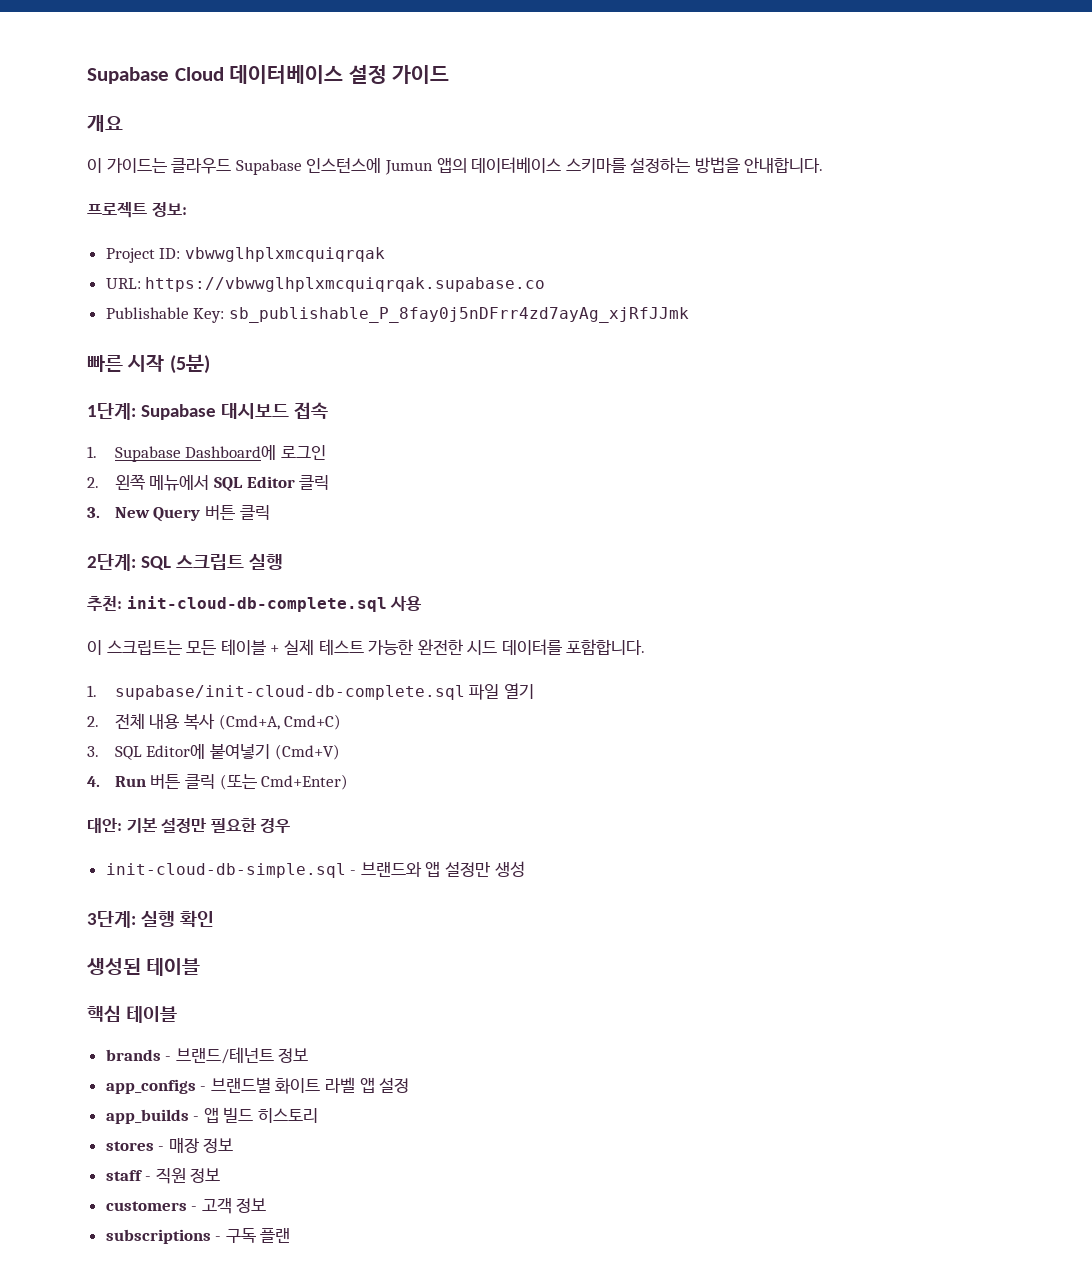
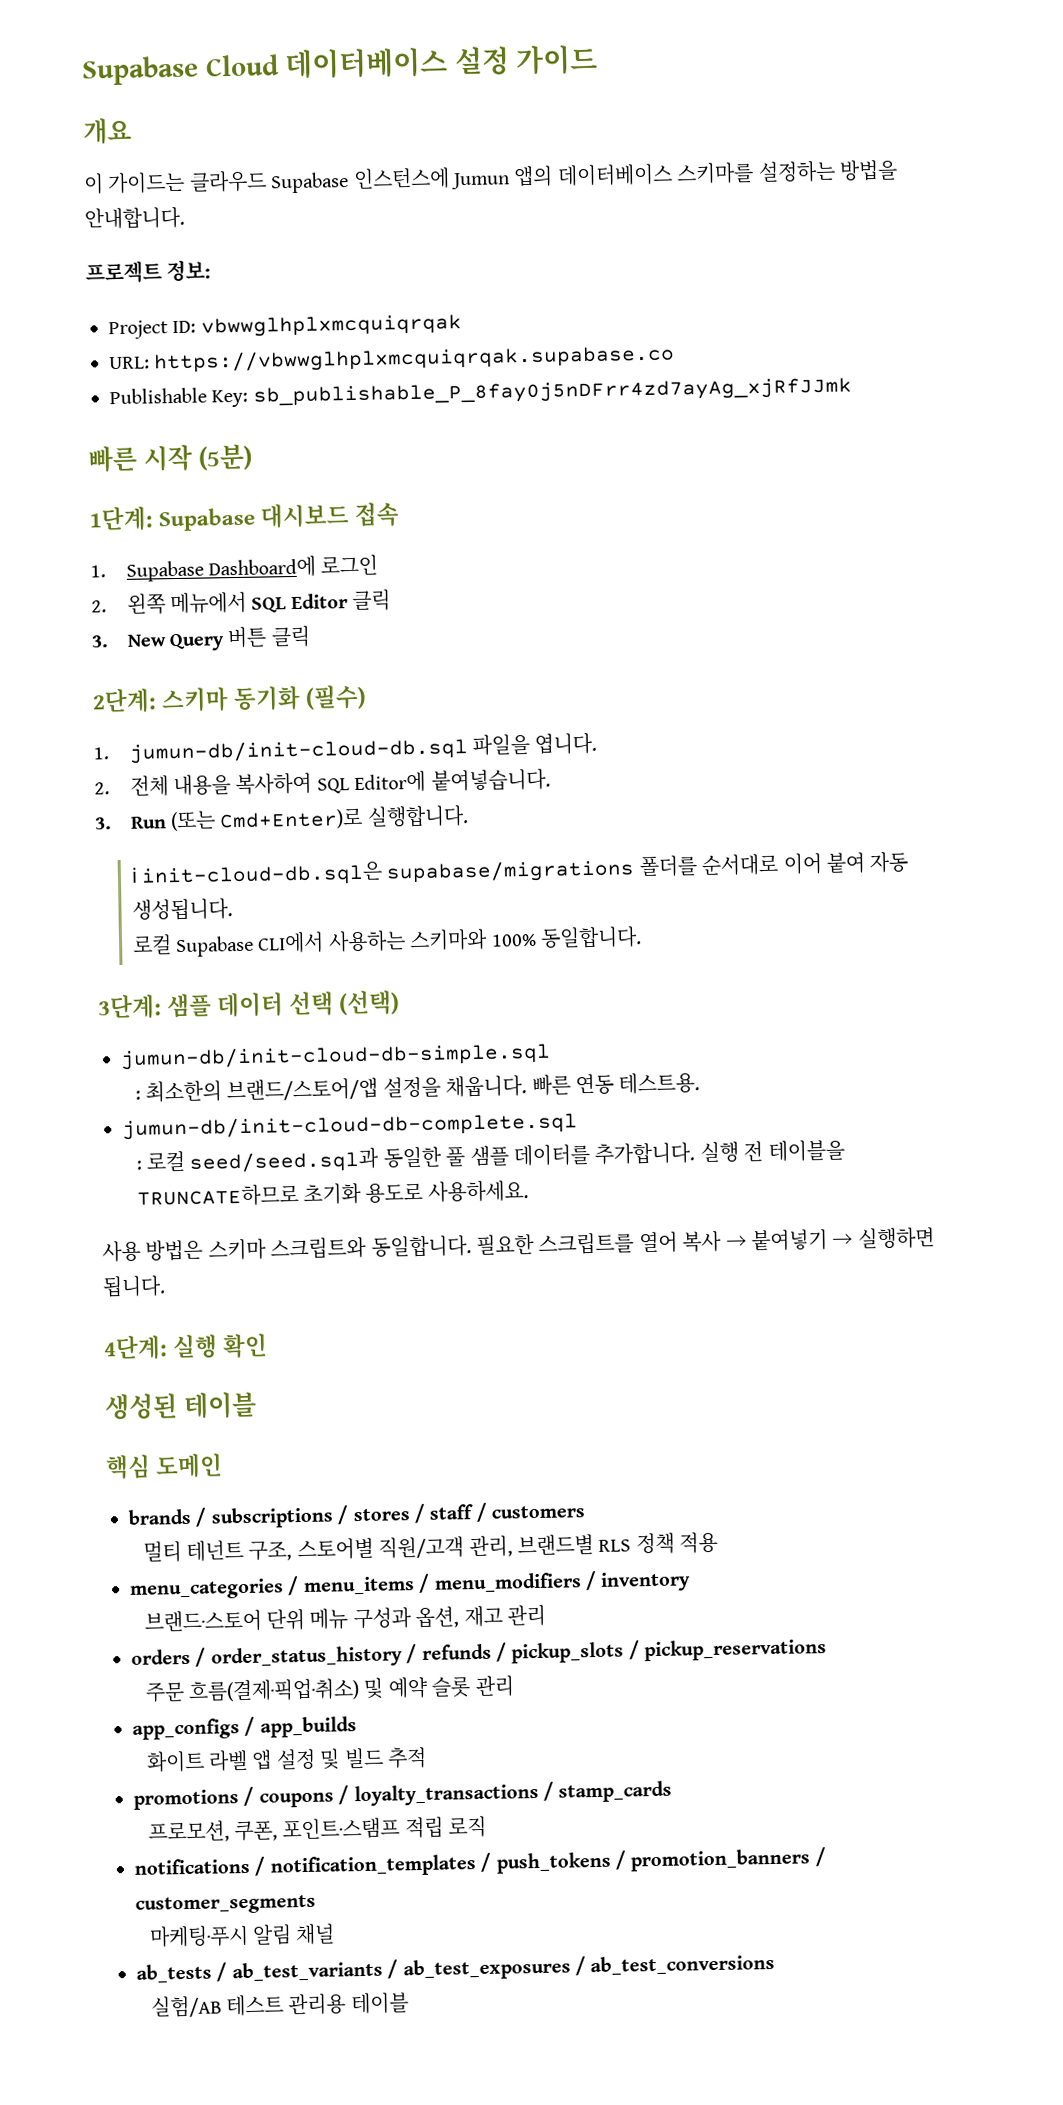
- 2단계: SQL 스크립트 실행
- 추천: init-cloud-db-complete.sql 사용
- 이 스크립트는 모든 테이블 + 실제 테스트 가능한 완전한 시드 데이터를 포함합니다.
- 1. supabase/init-cloud-db-complete.sql 파일 열기
- 2. 전체 내용 복사 (Cmd+A, Cmd+C)
- 3. SQL Editor에 붙여넣기 (Cmd+V)
- 4. Run 버튼 클릭 (또는 Cmd+Enter)
- 대안: 기본 설정만 필요한 경우
- init-cloud-db-simple.sql - 브랜드와 앱 설정만 생성
- 3단계: 실행 확인
+ 2단계: 스키마 동기화 (필수)
+ 1. jumun-db/init-cloud-db.sql 파일을 엽니다.
+ 2. 전체 내용을 복사하여 SQL Editor에 붙여넣습니다.
+ 3. Run (또는 Cmd+Enter)로 실행합니다.
+ ℹ init-cloud-db.sql은 supabase/migrations 폴더를 순서대로 이어 붙여 자동 생성됩니다.
+ 로컬 Supabase CLI에서 사용하는 스키마와 100% 동일합니다.
+ 3단계: 샘플 데이터 선택 (선택)
+ jumun-db/init-cloud-db-simple.sql
+ : 최소한의 브랜드/스토어/앱 설정을 채웁니다. 빠른 연동 테스트용.
+ jumun-db/init-cloud-db-complete.sql
+ : 로컬 seed/seed.sql과 동일한 풀 샘플 데이터를 추가합니다. 실행 전 테이블을 TRUNCATE하므로 초기화 용도로 사용하세요.
+ 사용 방법은 스키마 스크립트와 동일합니다. 필요한 스크립트를 열어 복사 → 붙여넣기 → 실행하면 됩니다.
+ 4단계: 실행 확인
- 핵심 테이블
+ 핵심 도메인
- brands - 브랜드/테넌트 정보
+ brands / subscriptions / stores / staff / customers
+ 멀티 테넌트 구조, 스토어별 직원/고객 관리, 브랜드별 RLS 정책 적용
+ menu_categories / menu_items / menu_modifiers / inventory
+ 브랜드·스토어 단위 메뉴 구성과 옵션, 재고 관리
+ orders / order_status_history / refunds / pickup_slots / pickup_reservations
+ 주문 흐름(결제·픽업·취소) 및 예약 슬롯 관리
- app_configs - 브랜드별 화이트 라벨 앱 설정
- app_builds - 앱 빌드 히스토리
- stores - 매장 정보
- staff - 직원 정보
- customers - 고객 정보
- subscriptions - 구독 플랜
+ app_configs / app_builds
+ 화이트 라벨 앱 설정 및 빌드 추적
+ promotions / coupons / loyalty_transactions / stamp_cards
+ 프로모션, 쿠폰, 포인트·스탬프 적립 로직
+ notifications / notification_templates / push_tokens / promotion_banners / customer_segments
+ 마케팅·푸시 알림 채널
+ ab_tests / ab_test_variants / ab_test_exposures / ab_test_conversions
+ 실험/AB 테스트 관리용 테이블

